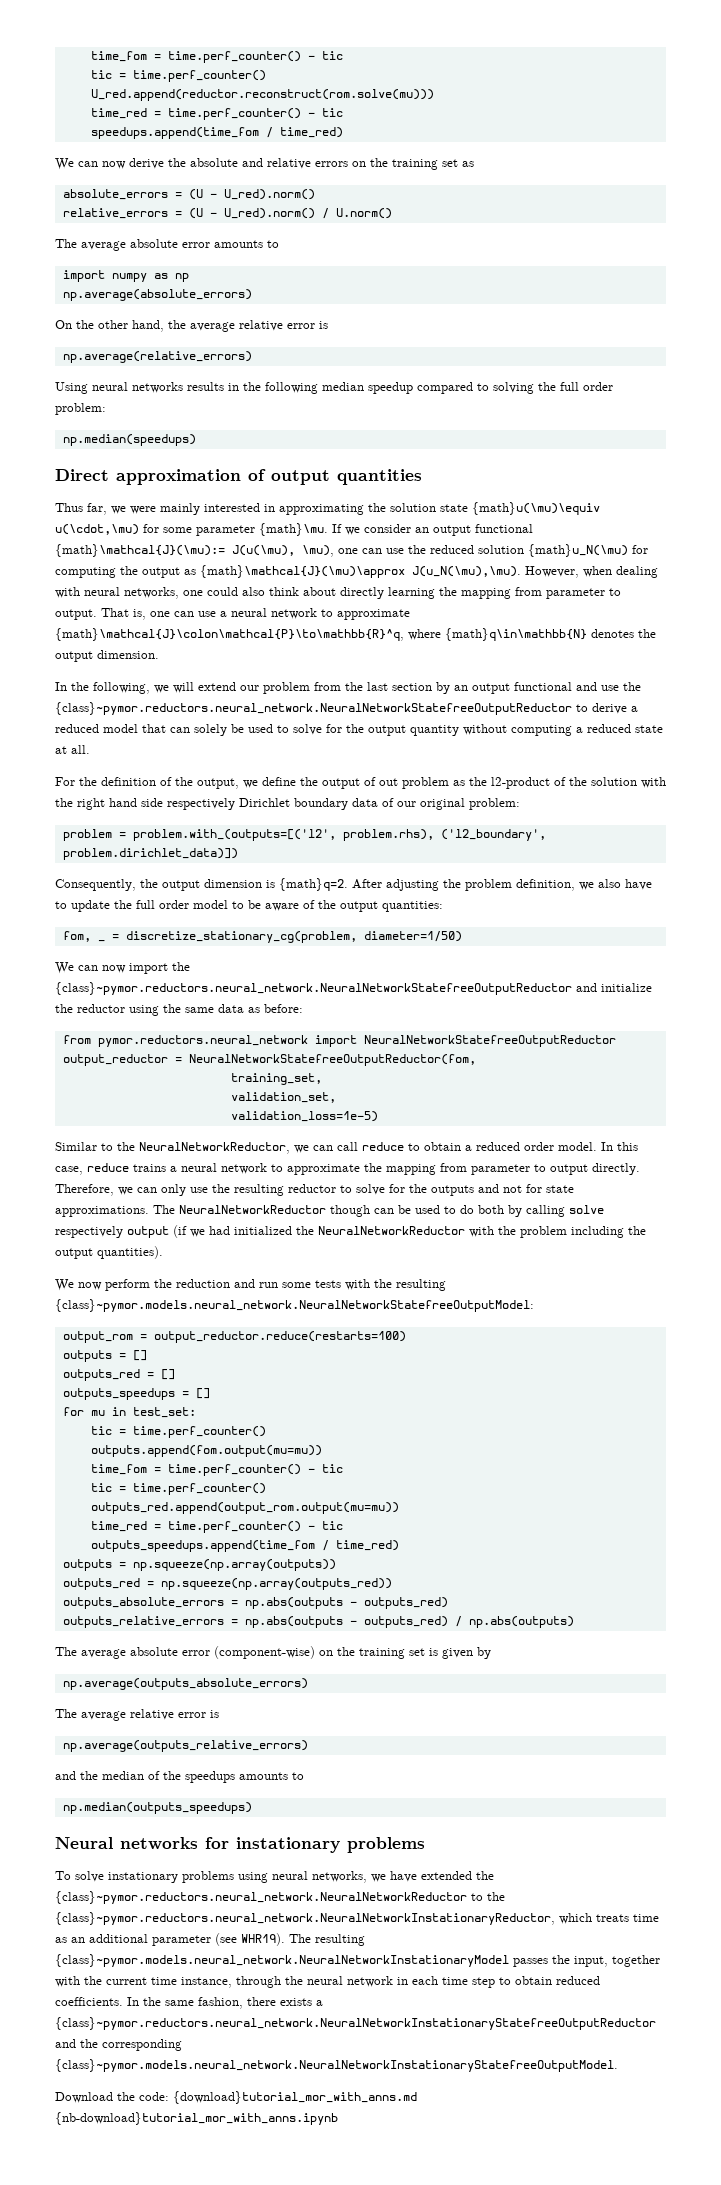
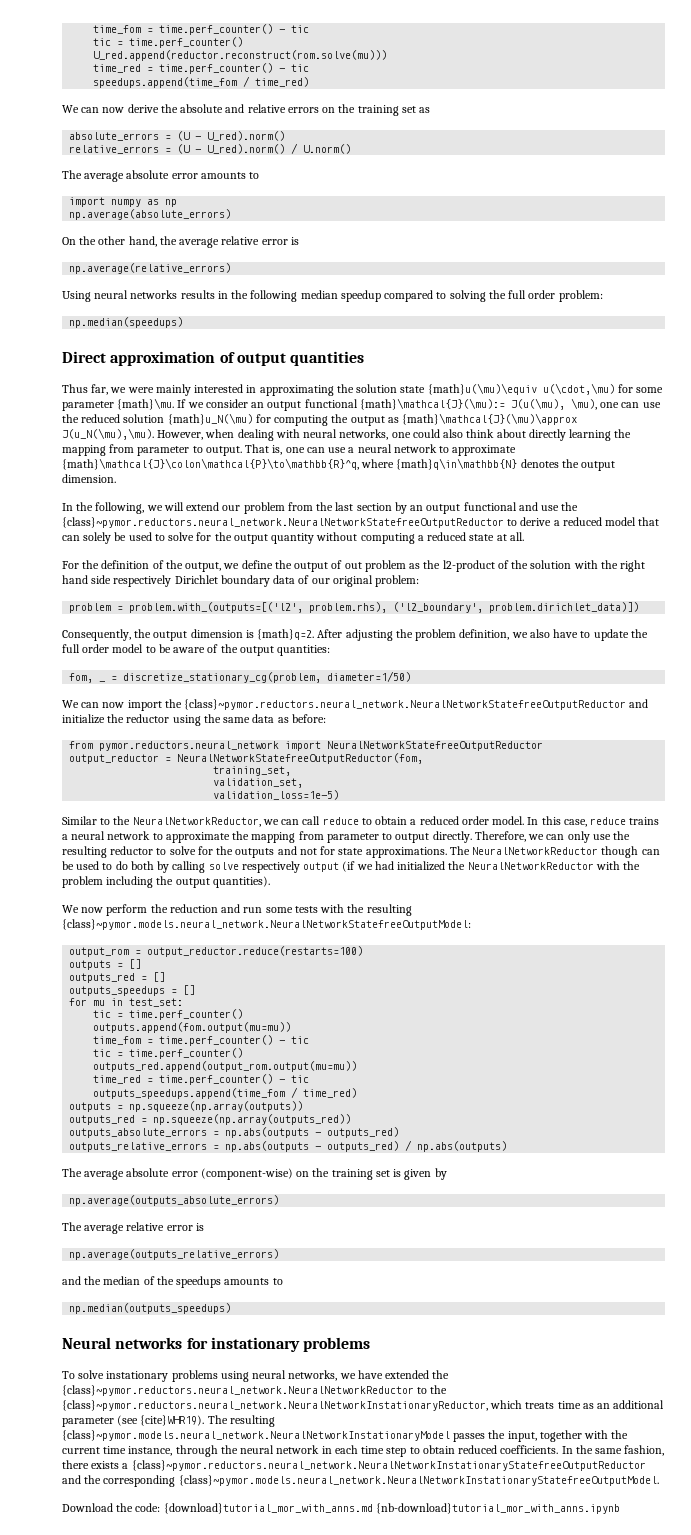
- To solve instationary problems using neural networks, we have extended the {class}~pymor.reductors.neural_network.NeuralNetworkReductor to the {class}~pymor.reductors.neural_network.NeuralNetworkInstationaryReductor, which treats time as an additional parameter (see WHR19).
+ To solve instationary problems using neural networks, we have extended the {class}~pymor.reductors.neural_network.NeuralNetworkReductor to the {class}~pymor.reductors.neural_network.NeuralNetworkInstationaryReductor, which treats time as an additional parameter (see {cite}WHR19).

